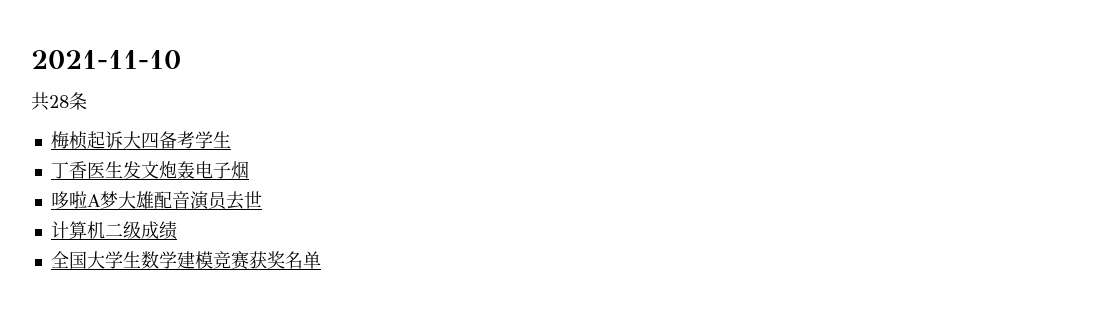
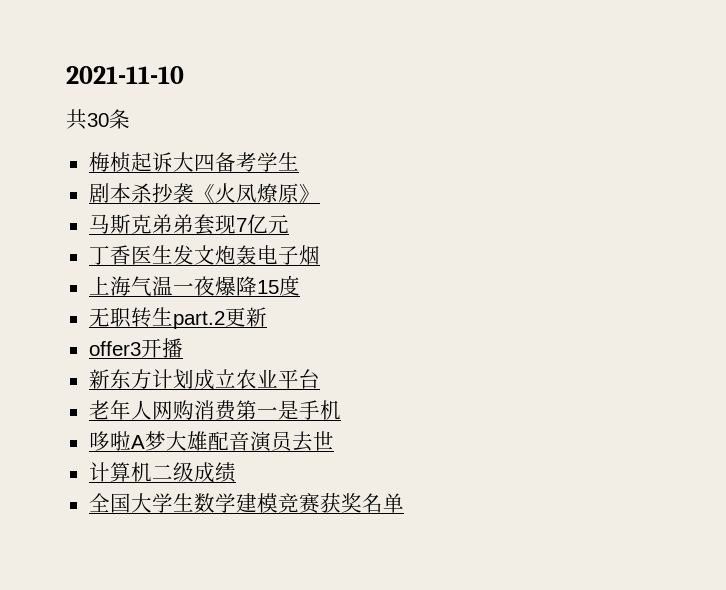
- 共28条
+ 共30条
+ 剧本杀抄袭《火凤燎原》
+ 马斯克弟弟套现7亿元
+ 上海气温一夜爆降15度
+ 无职转生part.2更新
+ offer3开播
+ 新东方计划成立农业平台
+ 老年人网购消费第一是手机

